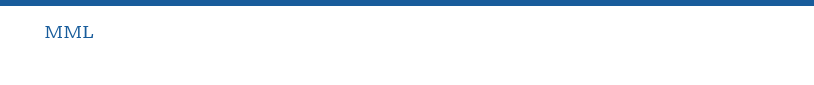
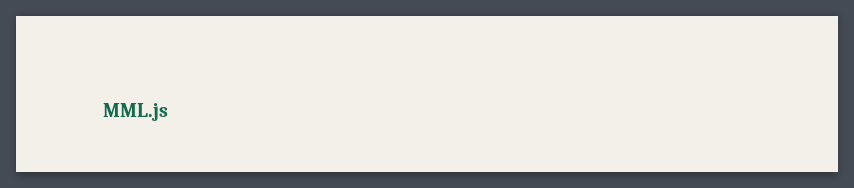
- MML
+ MML.js

